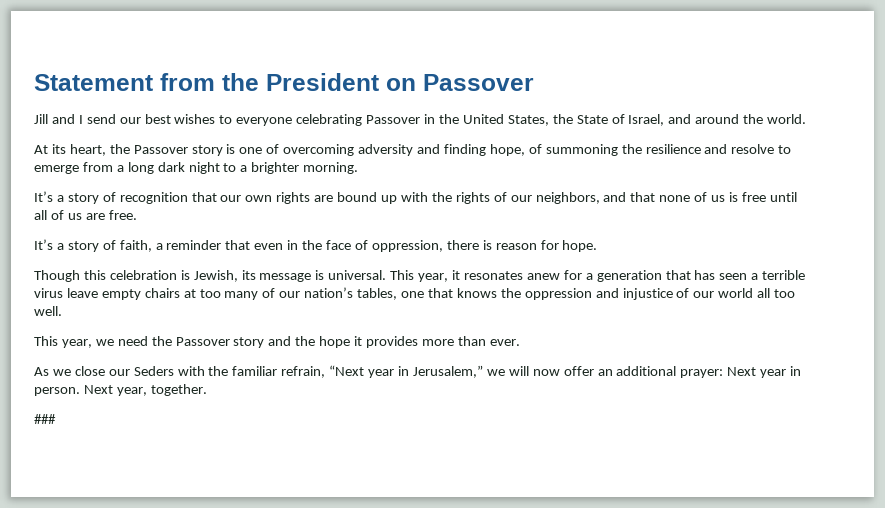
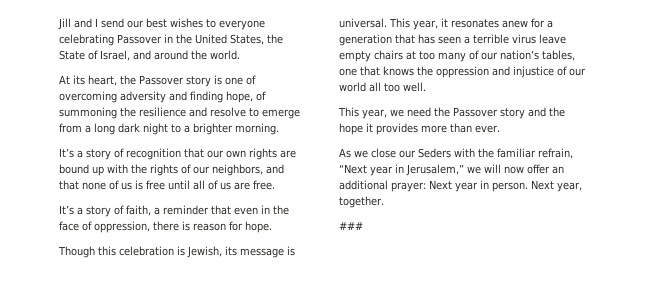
- Statement from the President on Passover

